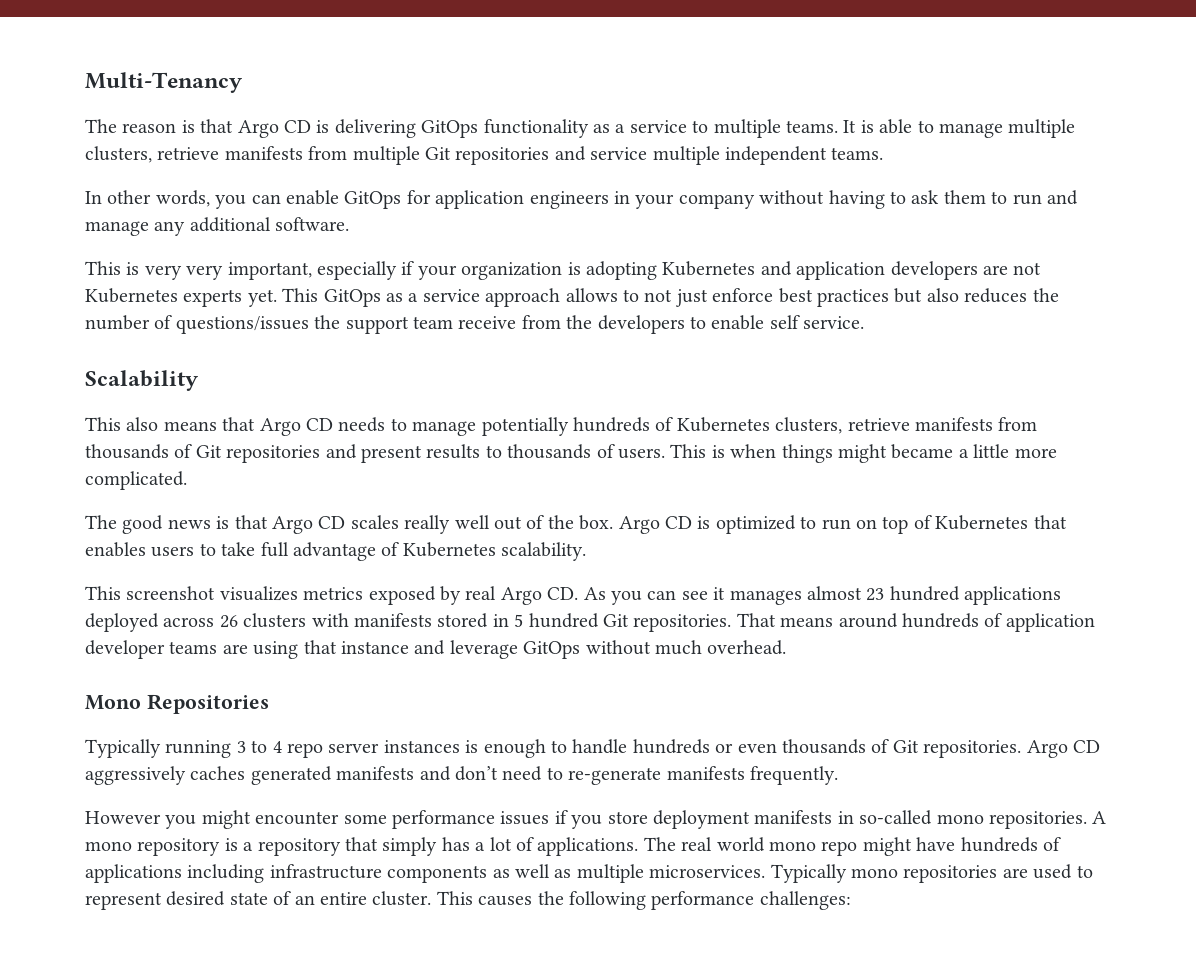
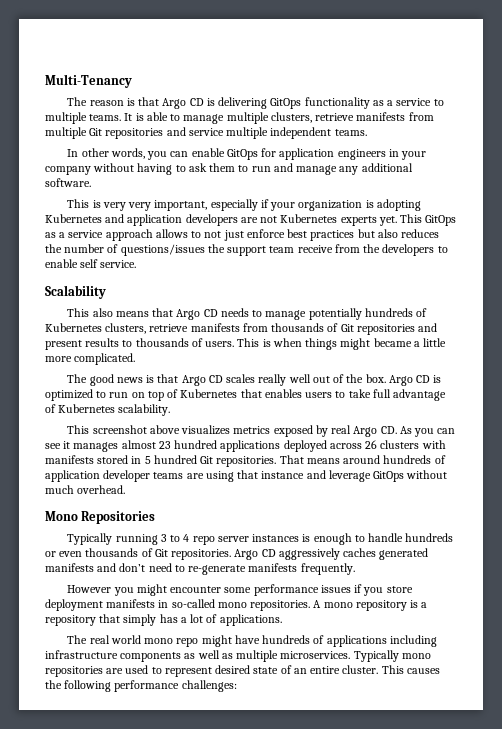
- This screenshot visualizes metrics exposed by real Argo CD. As you can see it manages almost 23 hundred applications deployed across 26 clusters with manifests stored in 5 hundred Git repositories.
+ This screenshot above visualizes metrics exposed by real Argo CD. As you can see it manages almost 23 hundred applications deployed across 26 clusters with manifests stored in 5 hundred Git repositories.
- A mono repository is a repository that simply has a lot of applications. The real world mono repo might have hundreds of applications including infrastructure components as well as multiple microservices.
+ A mono repository is a repository that simply has a lot of applications.
+ The real world mono repo might have hundreds of applications including infrastructure components as well as multiple microservices.

